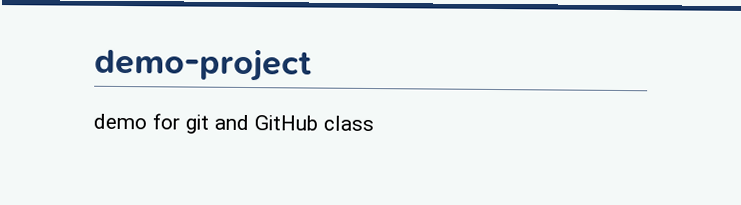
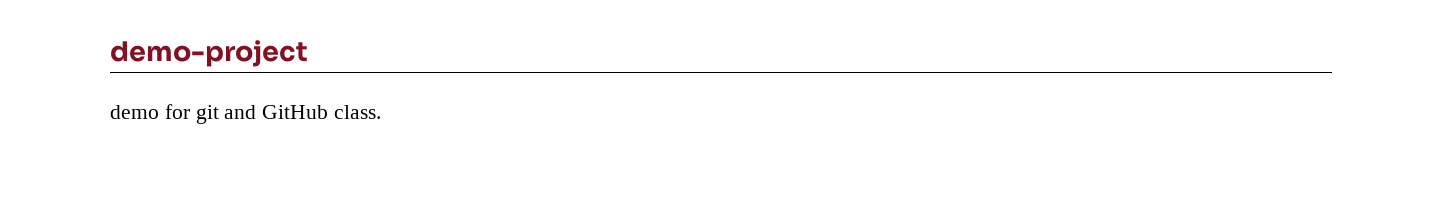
- demo for git and GitHub class
+ demo for git and GitHub class.

